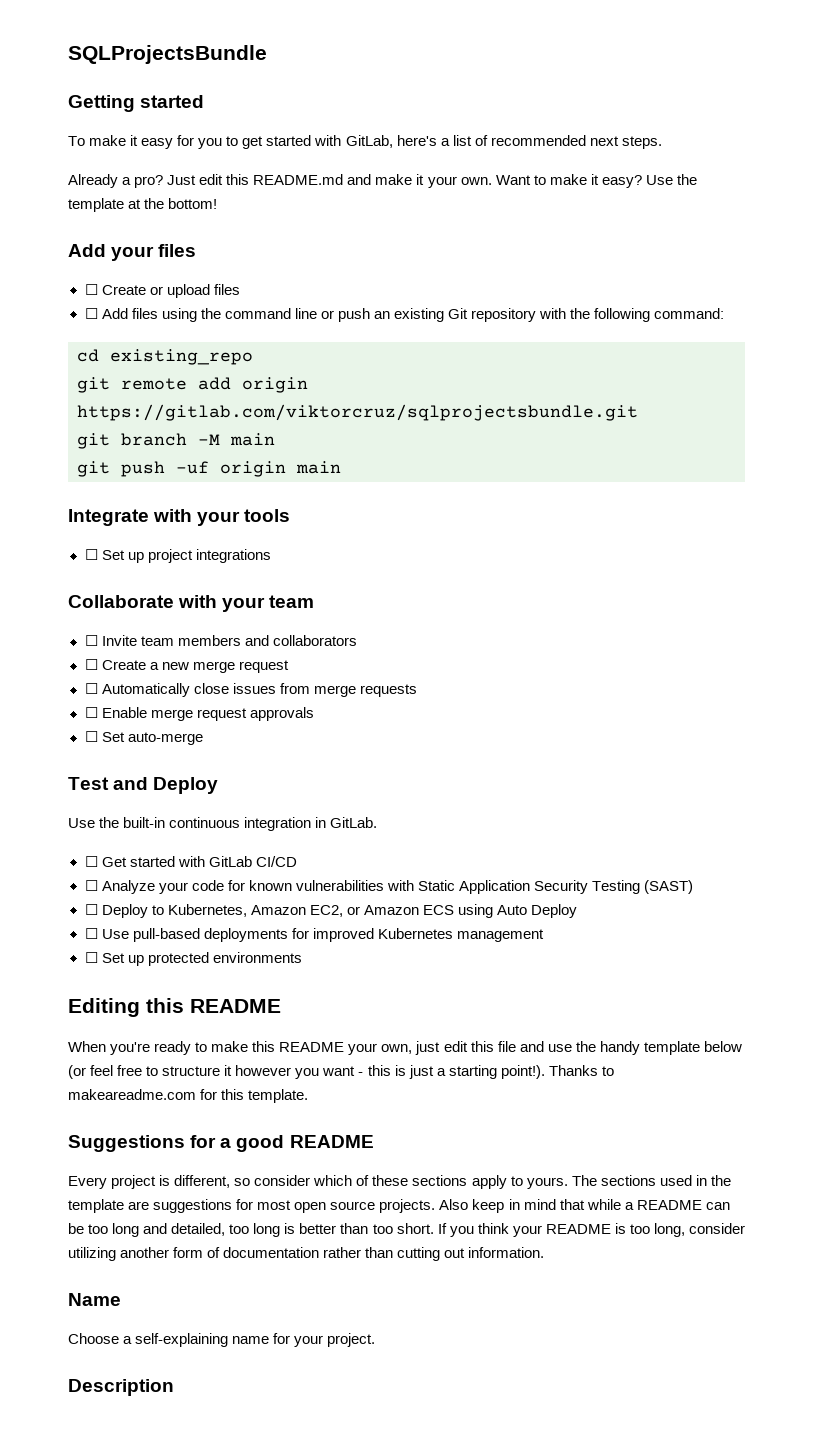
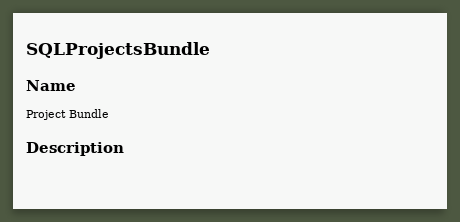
- Getting started
- To make it easy for you to get started with GitLab, here's a list of recommended next steps.
- Already a pro? Just edit this README.md and make it your own. Want to make it easy? Use the template at the bottom!
- Add your files
- ☐ Create or upload files
- ☐ Add files using the command line or push an existing Git repository with the following command:
- cd existing_repo
- git remote add origin https://gitlab.com/viktorcruz/sqlprojectsbundle.git
- git branch -M main
- git push -uf origin main
- Integrate with your tools
- ☐ Set up project integrations
- Collaborate with your team
- ☐ Invite team members and collaborators
- ☐ Create a new merge request
- ☐ Automatically close issues from merge requests
- ☐ Enable merge request approvals
- ☐ Set auto-merge
- Test and Deploy
- Use the built-in continuous integration in GitLab.
- ☐ Get started with GitLab CI/CD
- ☐ Analyze your code for known vulnerabilities with Static Application Security Testing (SAST)
- ☐ Deploy to Kubernetes, Amazon EC2, or Amazon ECS using Auto Deploy
- ☐ Use pull-based deployments for improved Kubernetes management
- ☐ Set up protected environments
- Editing this README
- When you're ready to make this README your own, just edit this file and use the handy template below (or feel free to structure it however you want - this is just a starting point!). Thanks to makeareadme.com for this template.
- Suggestions for a good README
- Every project is different, so consider which of these sections apply to yours. The sections used in the template are suggestions for most open source projects. Also keep in mind that while a README can be too long and detailed, too long is better than too short. If you think your README is too long, consider utilizing another form of documentation rather than cutting out information.
  Name
- Choose a self-explaining name for your project.
+ Project Bundle

